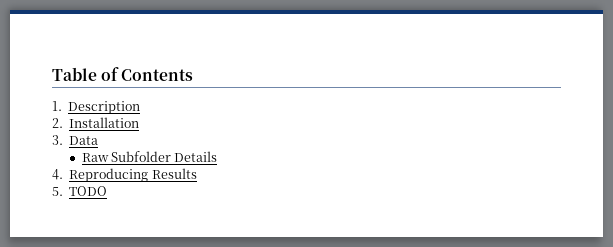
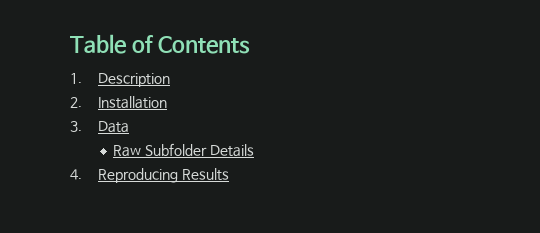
- 5. TODO

